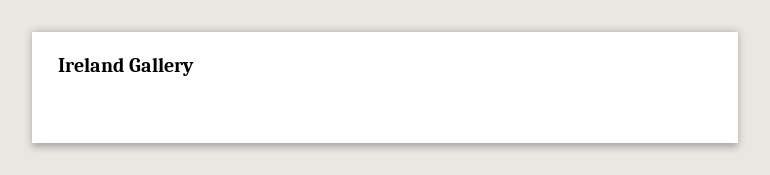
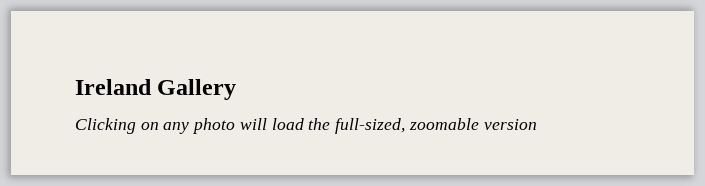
+ Clicking on any photo will load the full-sized, zoomable version

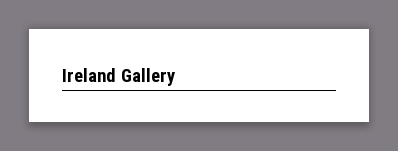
- Clicking on any photo will load the full-sized, zoomable version

